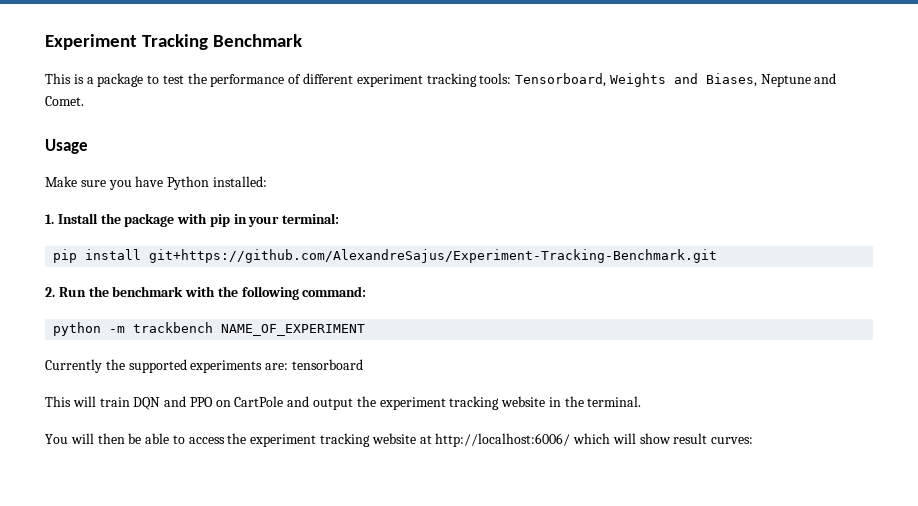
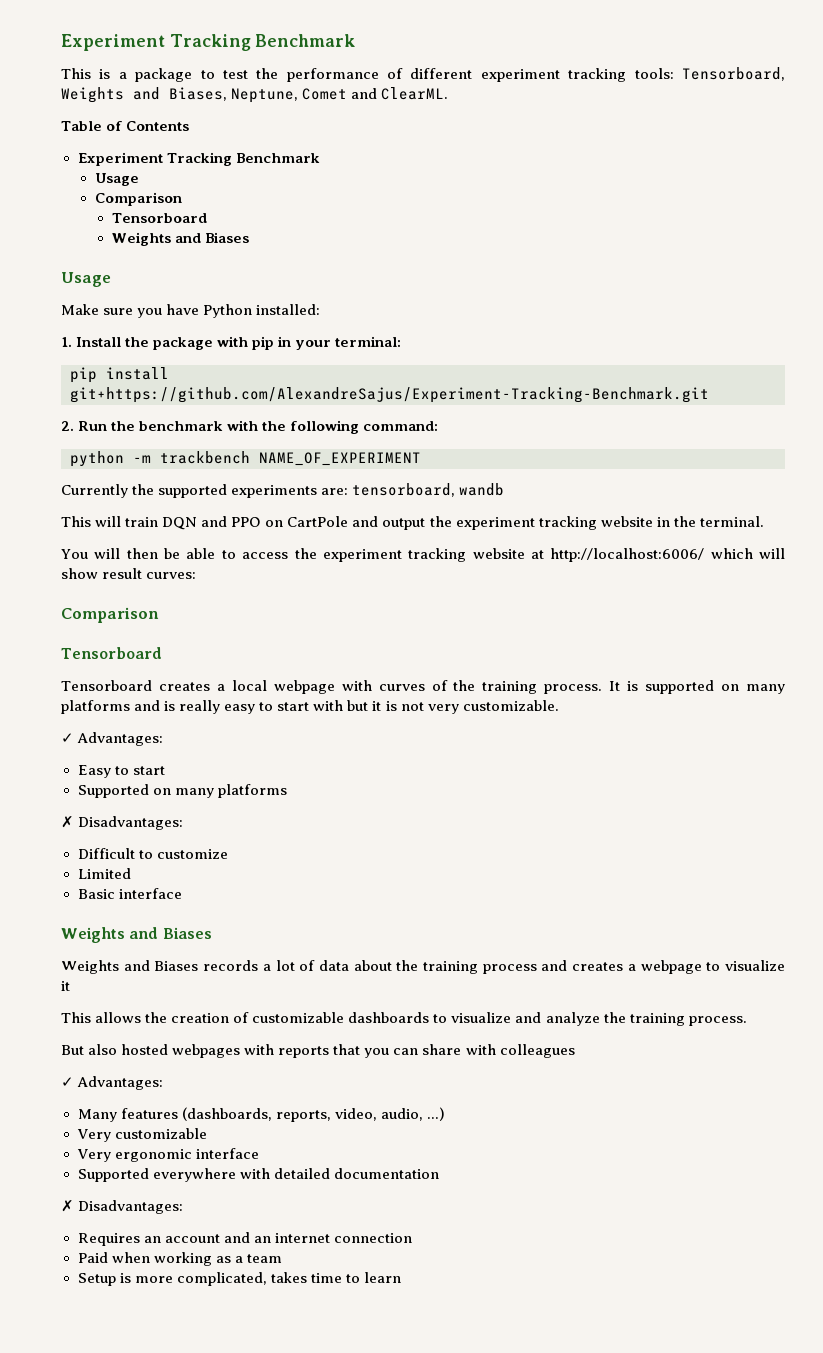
- This is a package to test the performance of different experiment tracking tools: Tensorboard, Weights and Biases, Neptune and Comet.
+ This is a package to test the performance of different experiment tracking tools: Tensorboard, Weights and Biases, Neptune, Comet and ClearML.
+ Table of Contents
+ Experiment Tracking Benchmark
+ Usage
+ Comparison
+ Tensorboard
+ Weights and Biases
- Currently the supported experiments are: tensorboard
+ Currently the supported experiments are: tensorboard, wandb
  You will then be able to access the experiment tracking website at http://localhost:6006/ which will show result curves:
+ Comparison
+ Tensorboard
+ Tensorboard creates a local webpage with curves of the training process. It is supported on many platforms and is really easy to start with but it is not very customizable.
+ ✓ Advantages:
+ Easy to start
+ Supported on many platforms
+ ✗ Disadvantages:
+ Difficult to customize
+ Limited
+ Basic interface
+ Weights and Biases
+ Weights and Biases records a lot of data about the training process and creates a webpage to visualize it
+ This allows the creation of customizable dashboards to visualize and analyze the training process.
+ But also hosted webpages with reports that you can share with colleagues
+ ✓ Advantages:
+ Many features (dashboards, reports, video, audio, ...)
+ Very customizable
+ Very ergonomic interface
+ Supported everywhere with detailed documentation
+ ✗ Disadvantages:
+ Requires an account and an internet connection
+ Paid when working as a team
+ Setup is more complicated, takes time to learn

